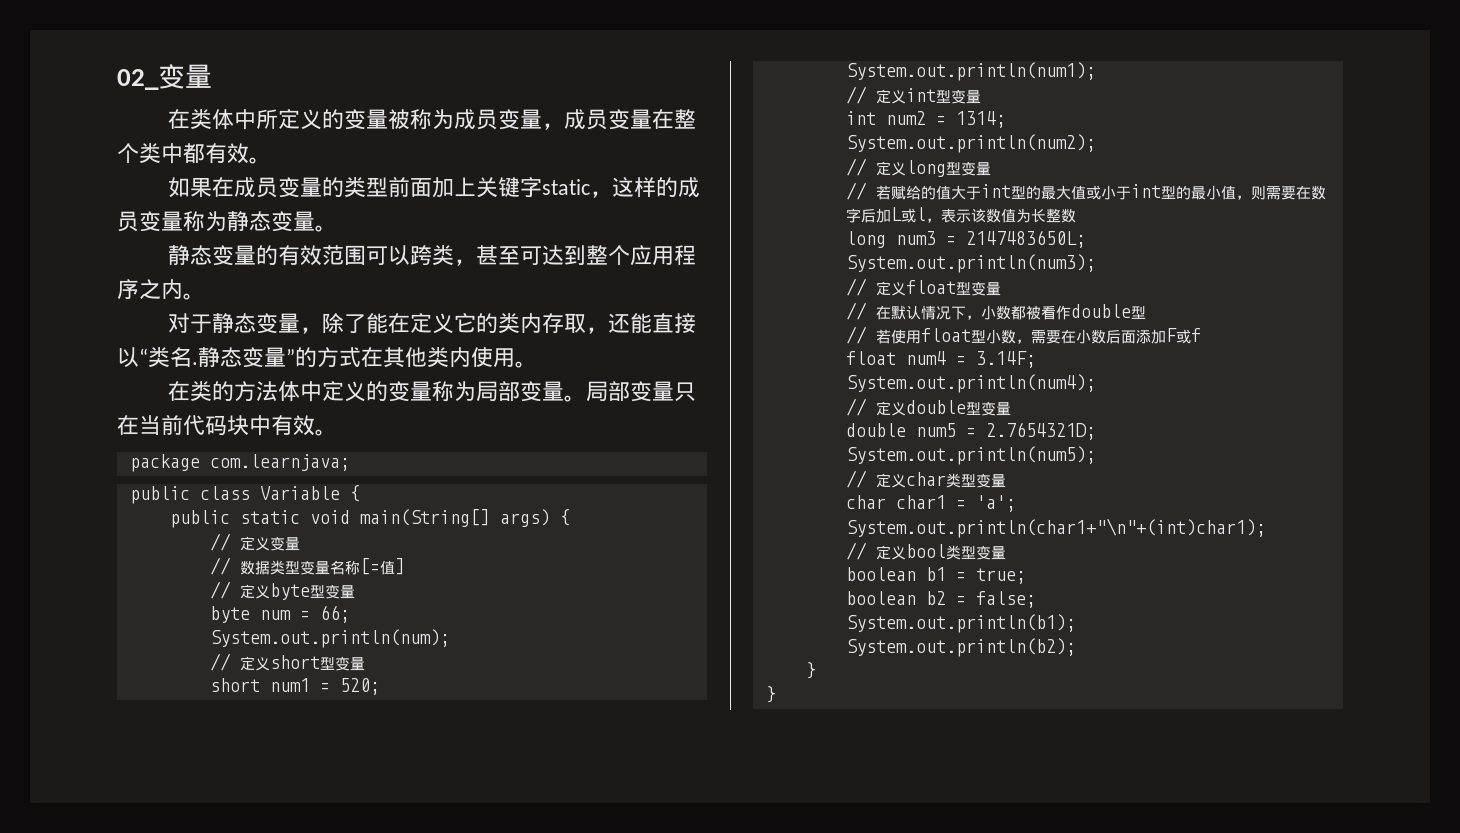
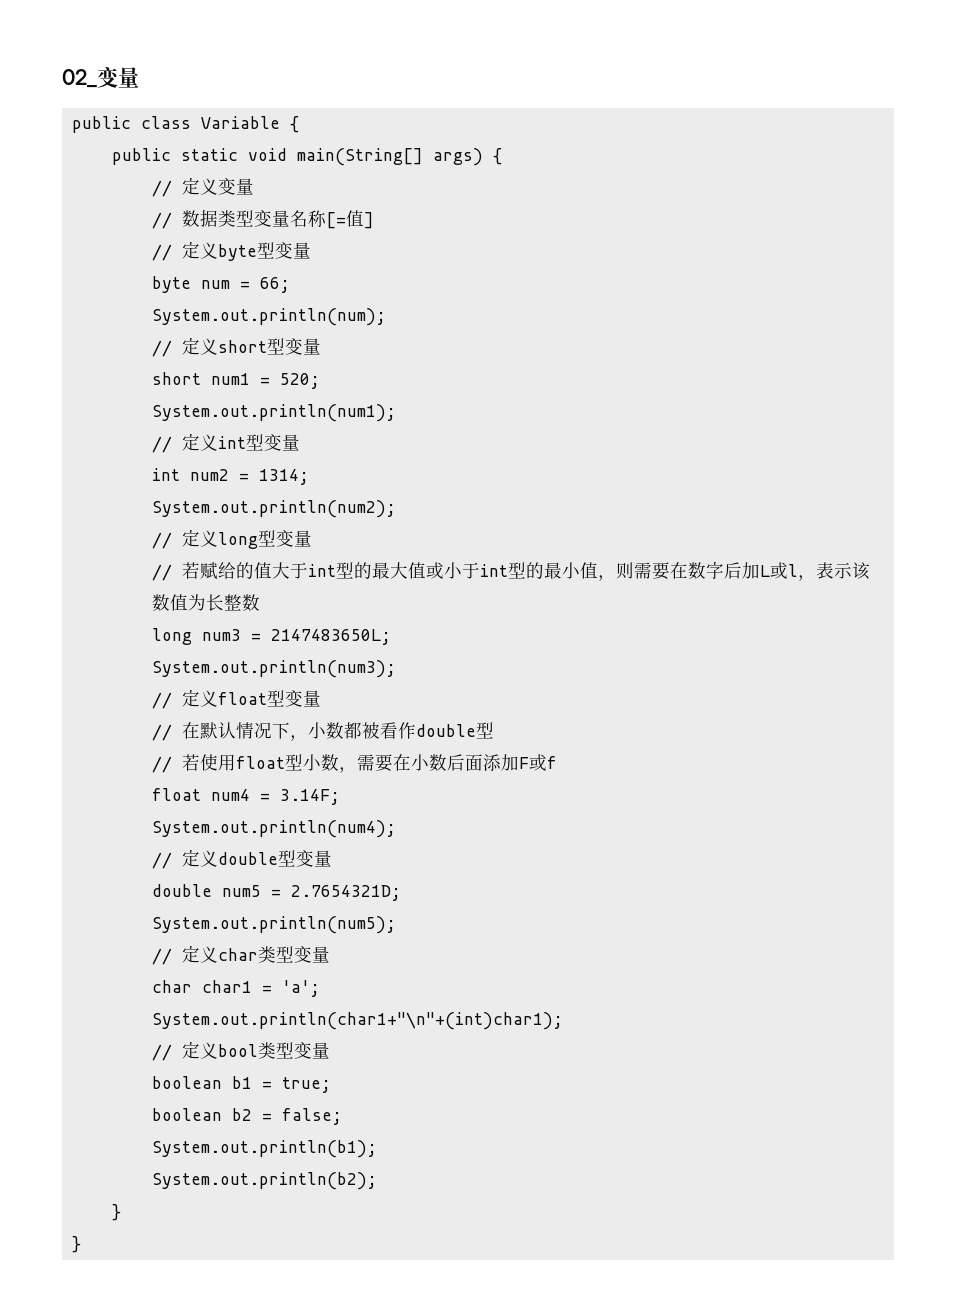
- 在类体中所定义的变量被称为成员变量，成员变量在整个类中都有效。
- 如果在成员变量的类型前面加上关键字static，这样的成员变量称为静态变量。
- 静态变量的有效范围可以跨类，甚至可达到整个应用程序之内。
- 对于静态变量，除了能在定义它的类内存取，还能直接以“类名.静态变量”的方式在其他类内使用。
- 在类的方法体中定义的变量称为局部变量。局部变量只在当前代码块中有效。
- package com.learnjava;

